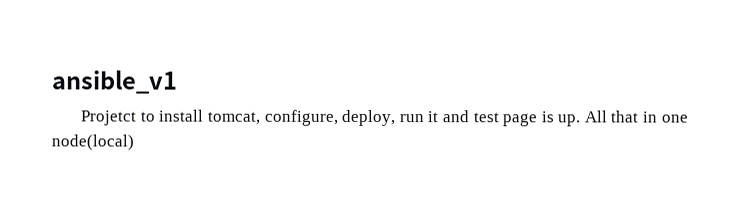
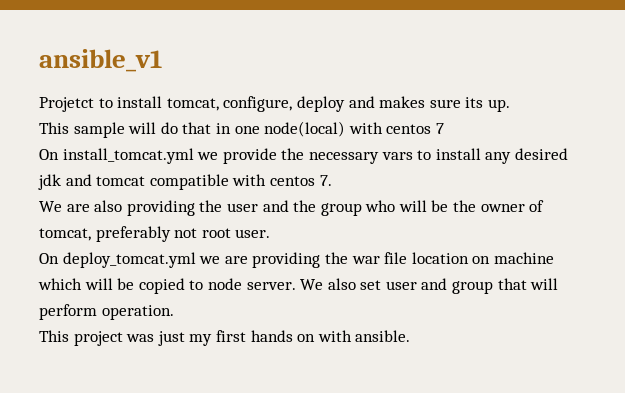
- Projetct to install tomcat, configure, deploy, run it and test page is up. All that in one node(local)
+ Projetct to install tomcat, configure, deploy and makes sure its up.
+ This sample will do that in one node(local) with centos 7
+ On install_tomcat.yml we provide the necessary vars to install any desired jdk and tomcat compatible with centos 7.
+ We are also providing the user and the group who will be the owner of tomcat, preferably not root user.
+ On deploy_tomcat.yml we are providing the war file location on machine which will be copied to node server. We also set user and group that will perform operation.
+ This project was just my first hands on with ansible.

